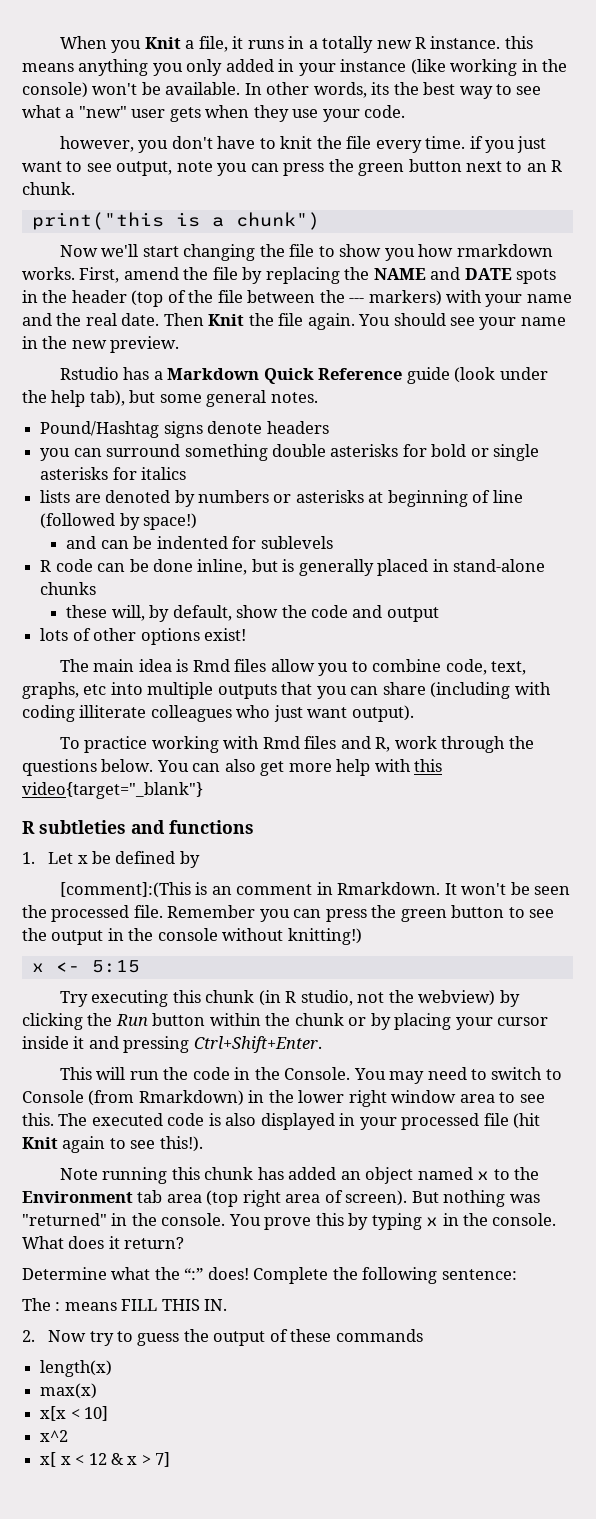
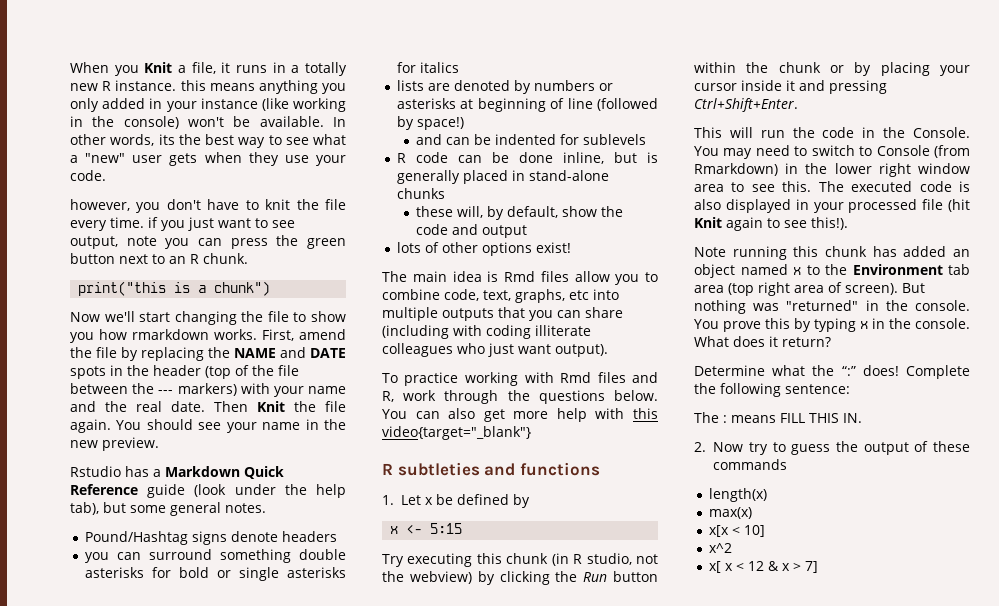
- [comment]:(This is an comment in Rmarkdown. It won't be seen the processed file. Remember you can press the green button to see the output in the console without knitting!)

